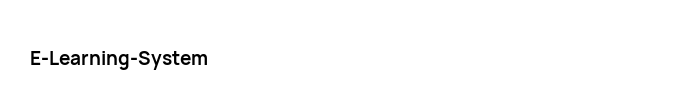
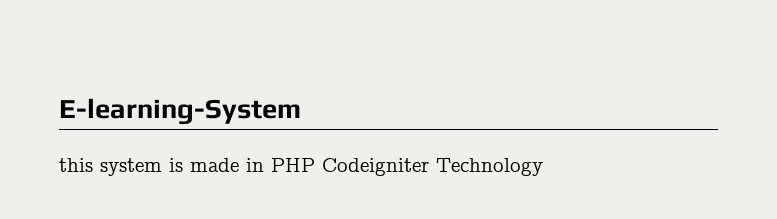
- E-Learning-System
+ E-learning-System
+ this system is made in PHP Codeigniter Technology

